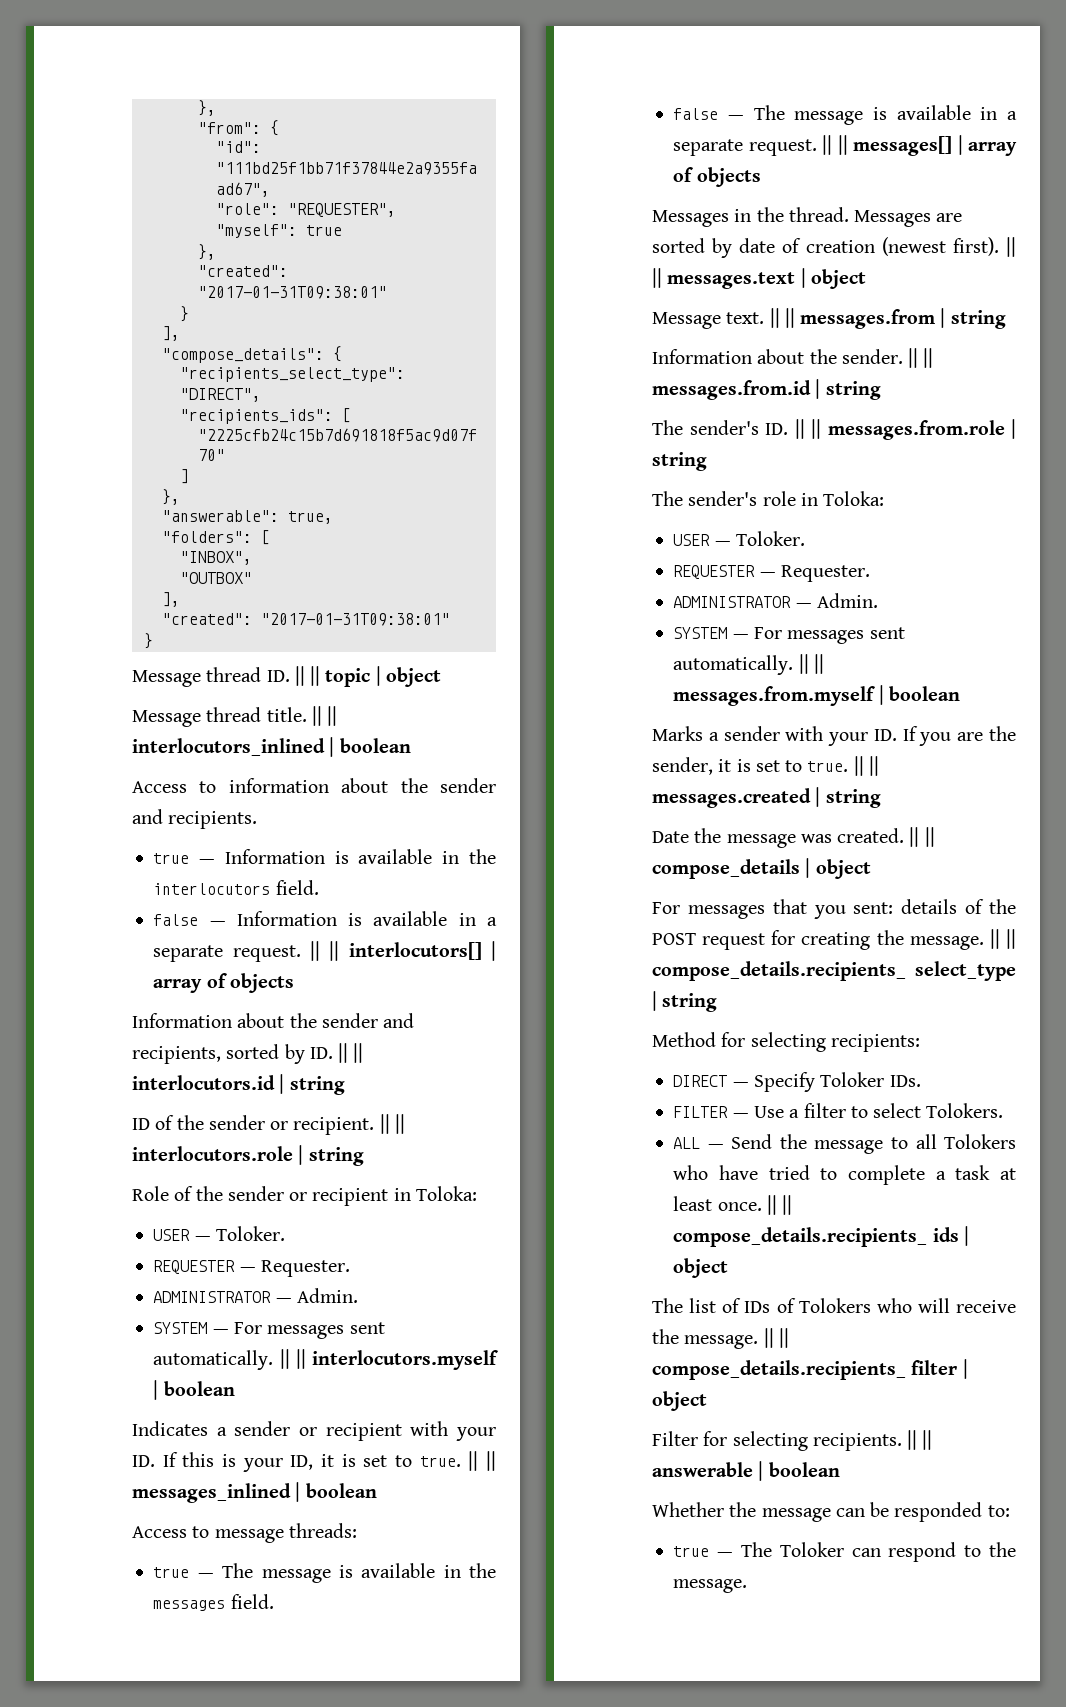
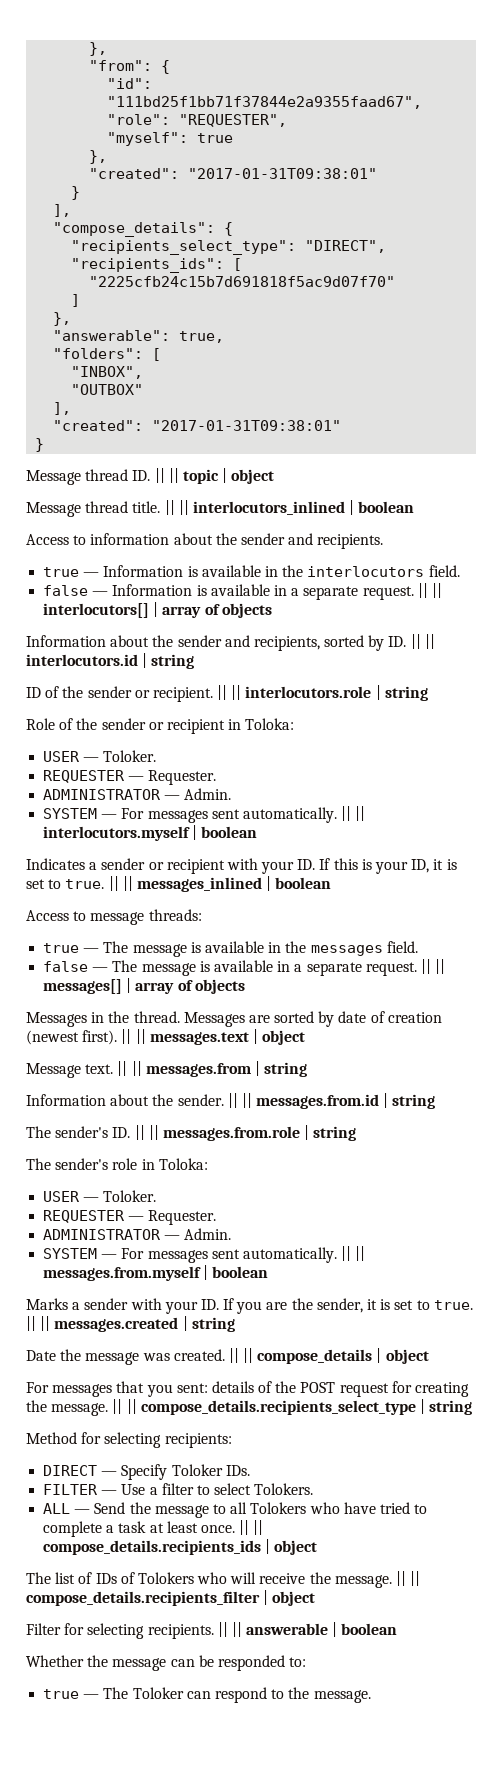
- || || compose_details.recipients_ select_type | string
+ || || compose_details.recipients_select_type | string
- || || compose_details.recipients_ ids | object
+ || || compose_details.recipients_ids | object
- || || compose_details.recipients_ filter | object
+ || || compose_details.recipients_filter | object

